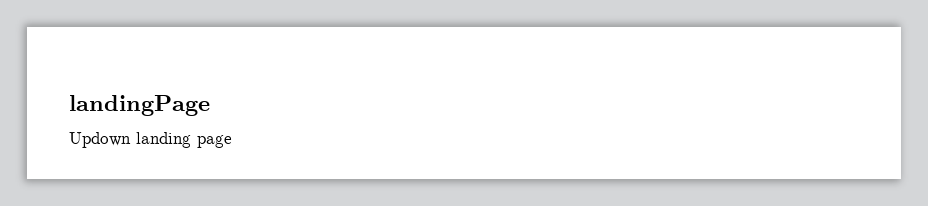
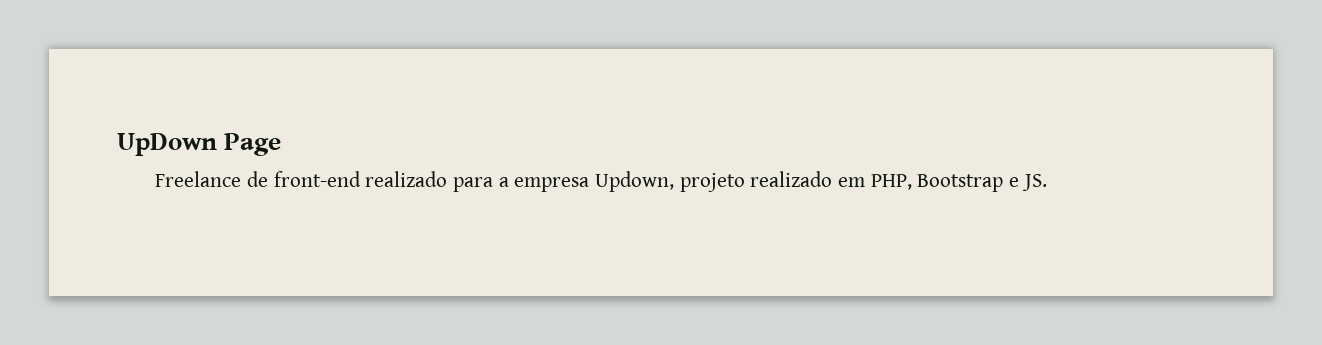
- landingPage
- Updown landing page
+ UpDown Page
+ Freelance de front-end realizado para a empresa Updown, projeto realizado em PHP, Bootstrap e JS.

